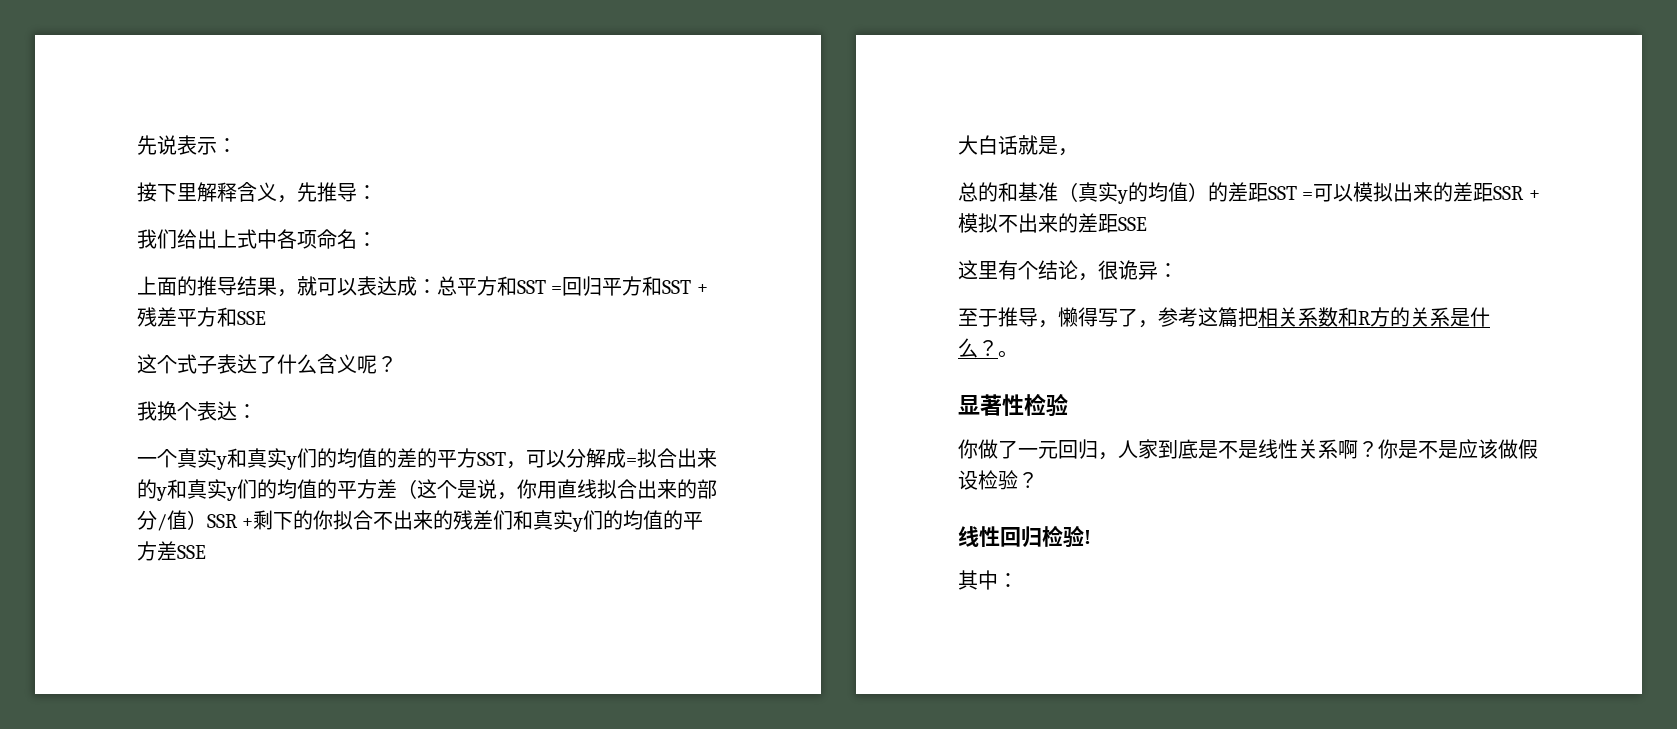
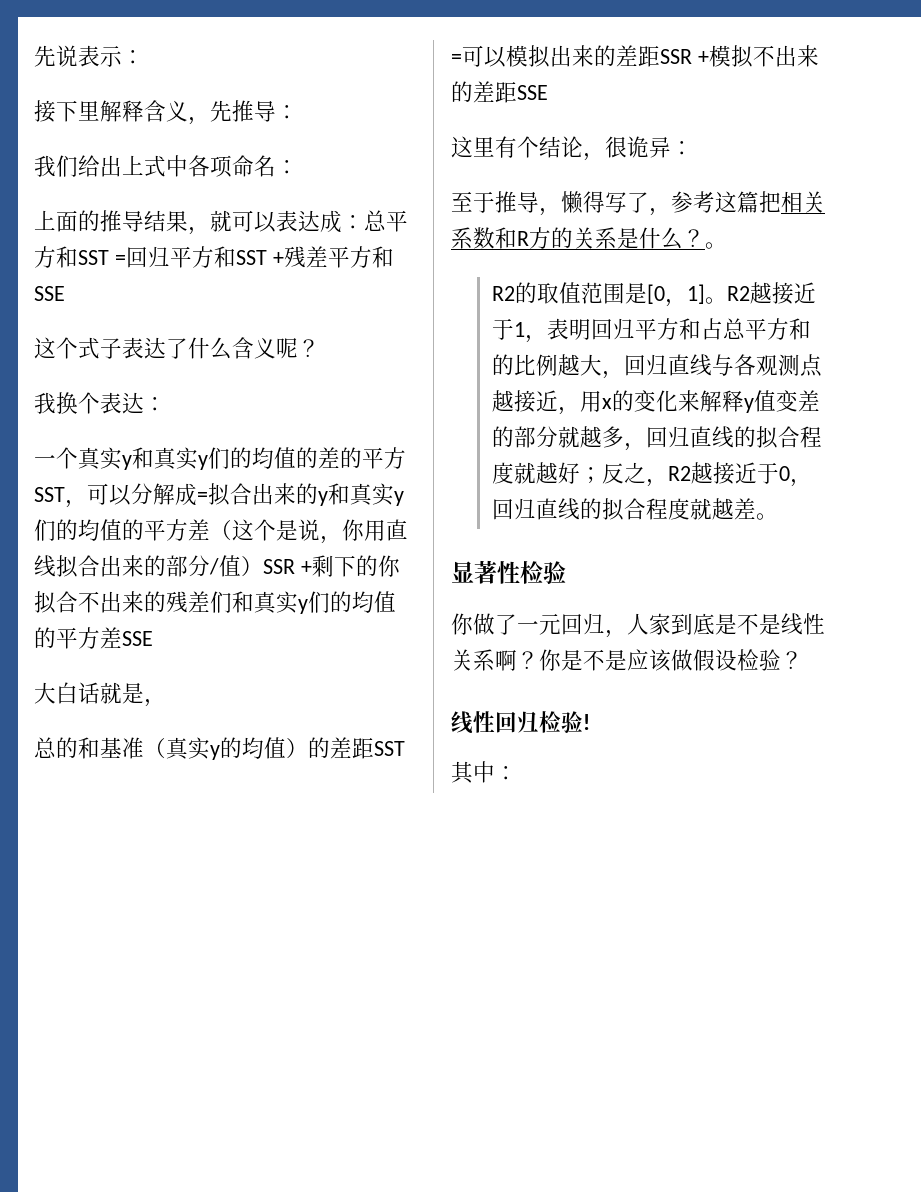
+ R2的取值范围是[0，1]。R2越接近于1，表明回归平方和占总平方和的比例越大，回归直线与各观测点越接近，用x的变化来解释y值变差的部分就越多，回归直线的拟合程度就越好；反之，R2越接近于0，回归直线的拟合程度就越差。

